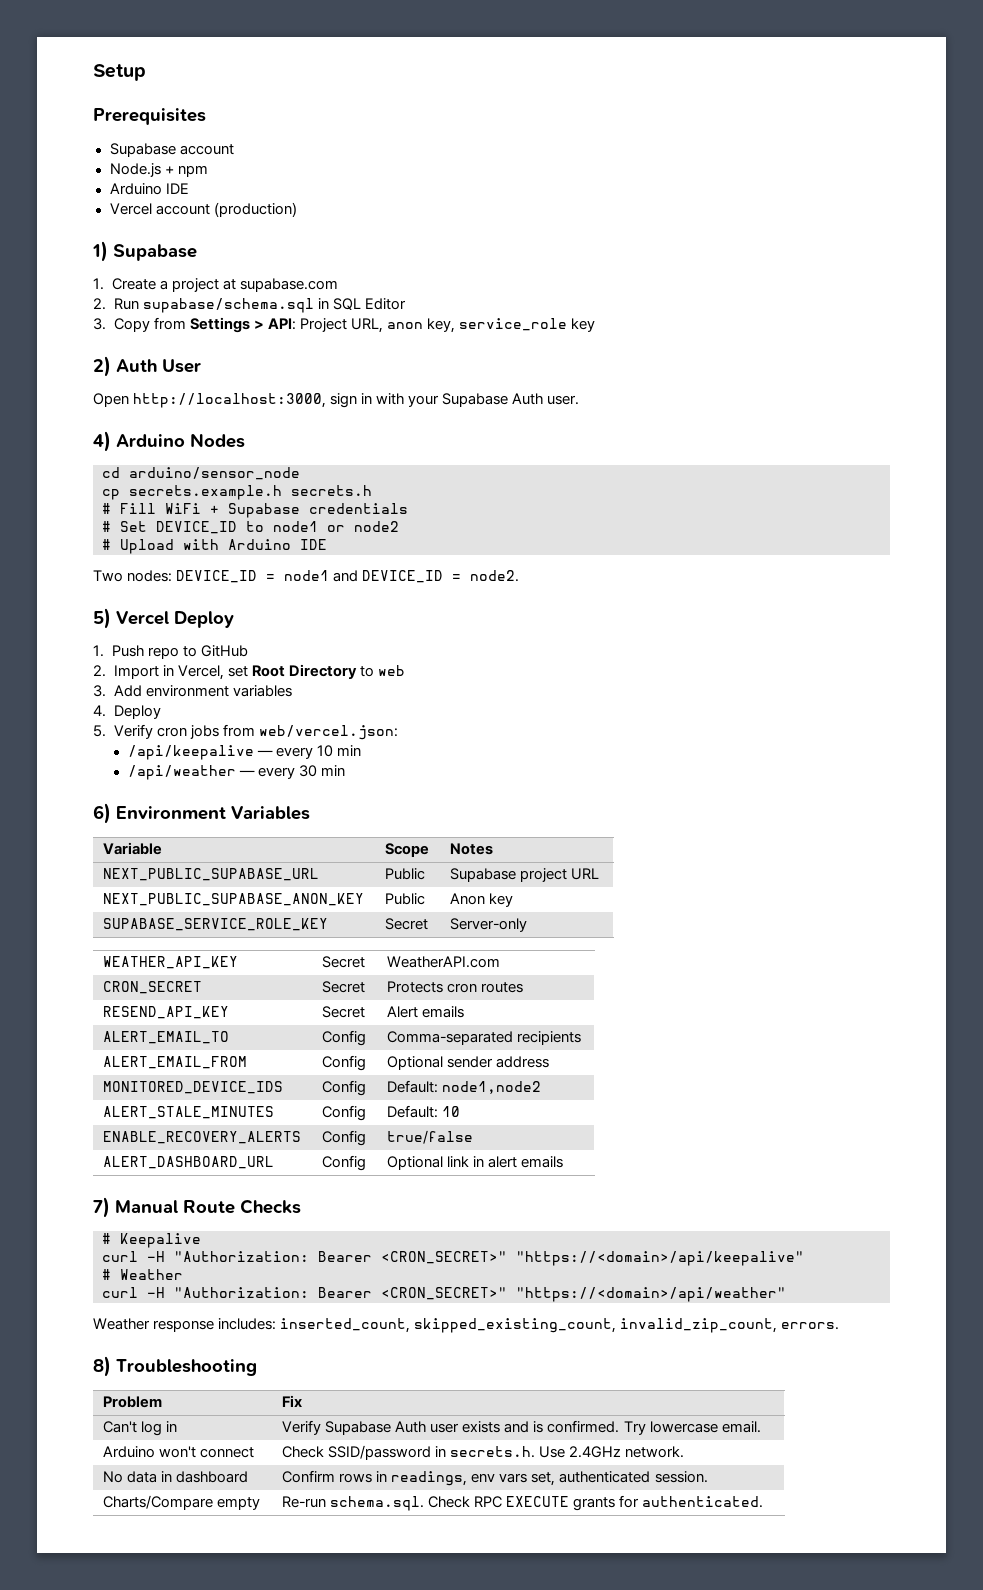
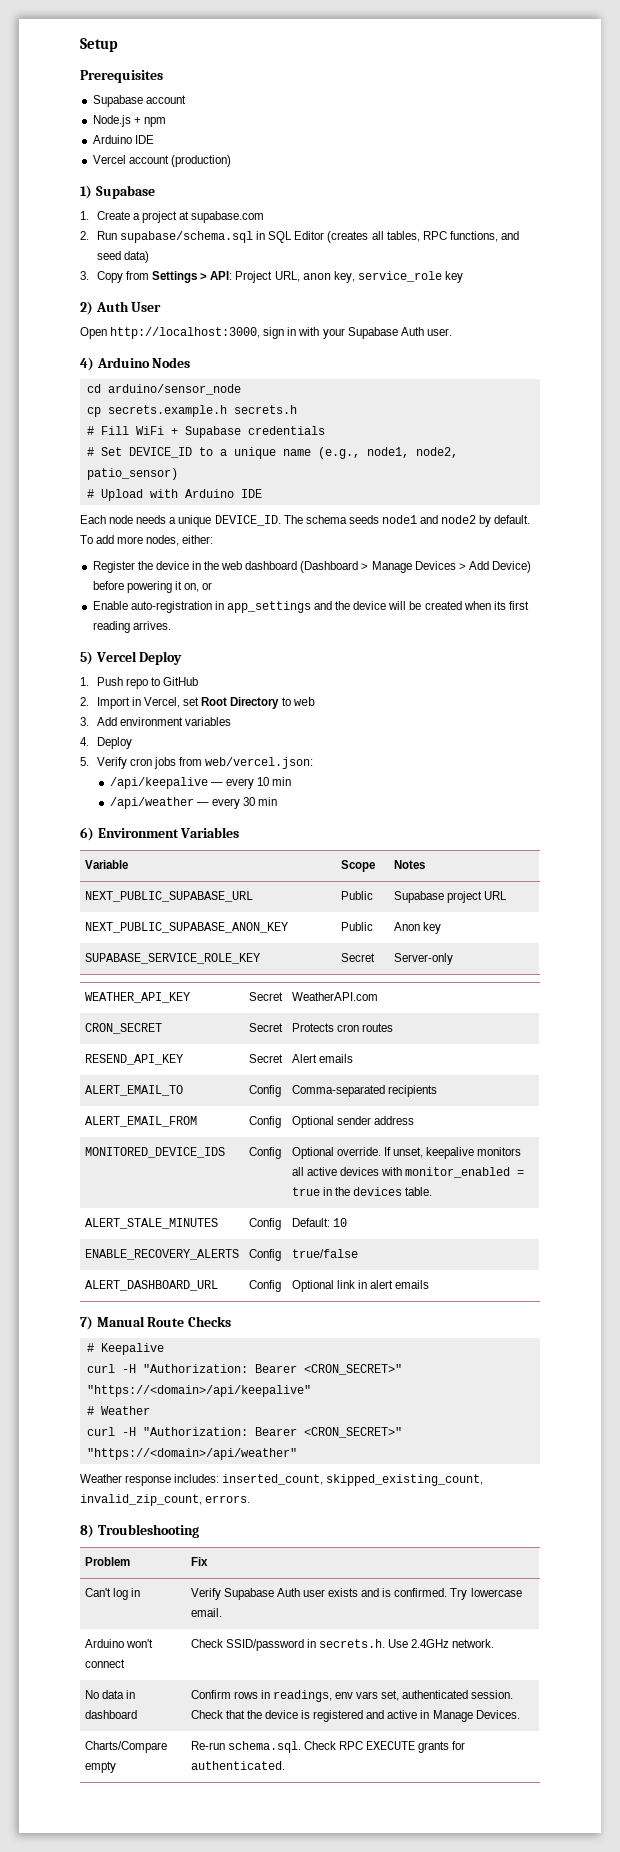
- 2. Run supabase/schema.sql in SQL Editor
+ 2. Run supabase/schema.sql in SQL Editor (creates all tables, RPC functions, and seed data)
- # Set DEVICE_ID to node1 or node2
+ # Set DEVICE_ID to a unique name (e.g., node1, node2, patio_sensor)
- Two nodes: DEVICE_ID = node1 and DEVICE_ID = node2.
+ Each node needs a unique DEVICE_ID. The schema seeds node1 and node2 by default. To add more nodes, either:
+ Register the device in the web dashboard (Dashboard > Manage Devices > Add Device) before powering it on, or
+ Enable auto-registration in app_settings and the device will be created when its first reading arrives.
- MONITORED_DEVICE_IDS | Config | Default: node1,node2
+ MONITORED_DEVICE_IDS | Config | Optional override. If unset, keepalive monitors all active devices with monitor_enabled = true in the devices table.
- No data in dashboard | Confirm rows in readings, env vars set, authenticated session.
+ No data in dashboard | Confirm rows in readings, env vars set, authenticated session. Check that the device is registered and active in Manage Devices.

